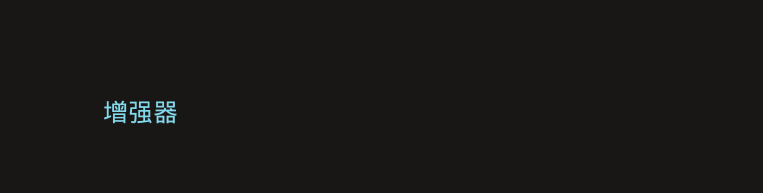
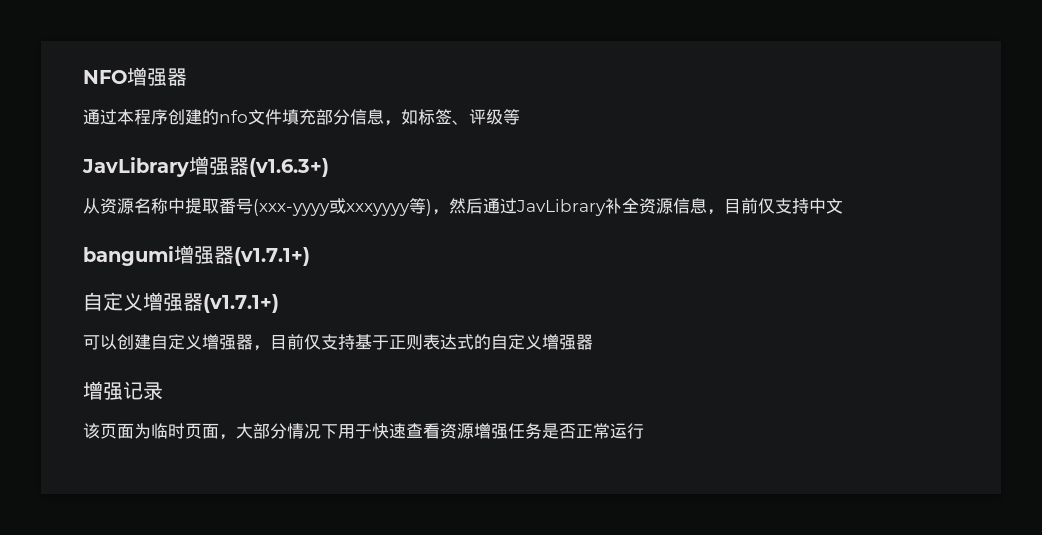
- 增强器
+ NFO增强器
+ 通过本程序创建的nfo文件填充部分信息，如标签、评级等
+ JavLibrary增强器(v1.6.3+)
+ 从资源名称中提取番号(xxx-yyyy或xxxyyyy等)，然后通过JavLibrary补全资源信息，目前仅支持中文
+ bangumi增强器(v1.7.1+)
+ 自定义增强器(v1.7.1+)
+ 可以创建自定义增强器，目前仅支持基于正则表达式的自定义增强器
+ 增强记录
+ 该页面为临时页面，大部分情况下用于快速查看资源增强任务是否正常运行

